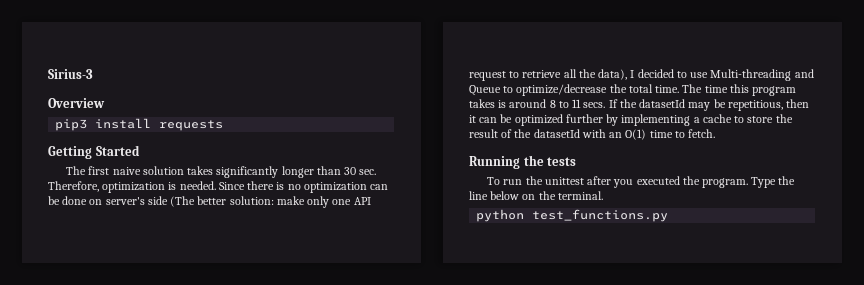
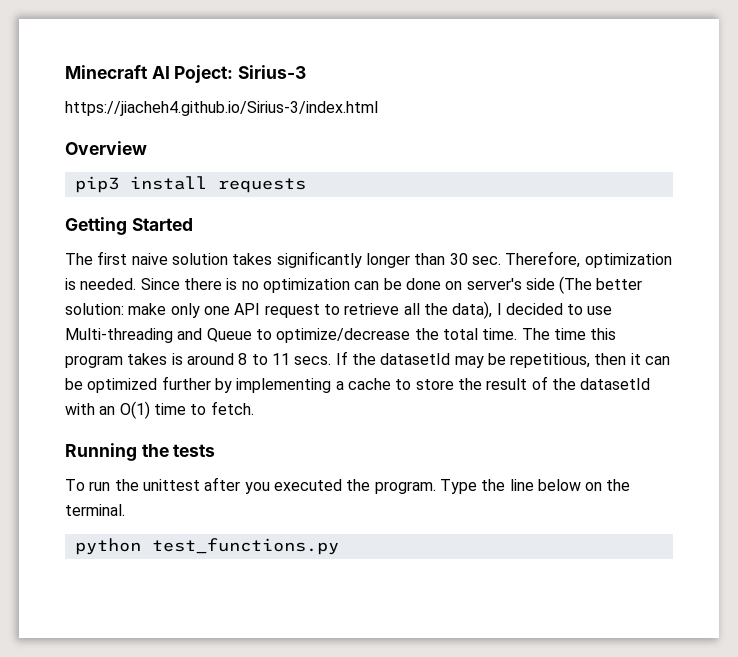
- Sirius-3
+ Minecraft AI Poject: Sirius-3
+ https://jiacheh4.github.io/Sirius-3/index.html

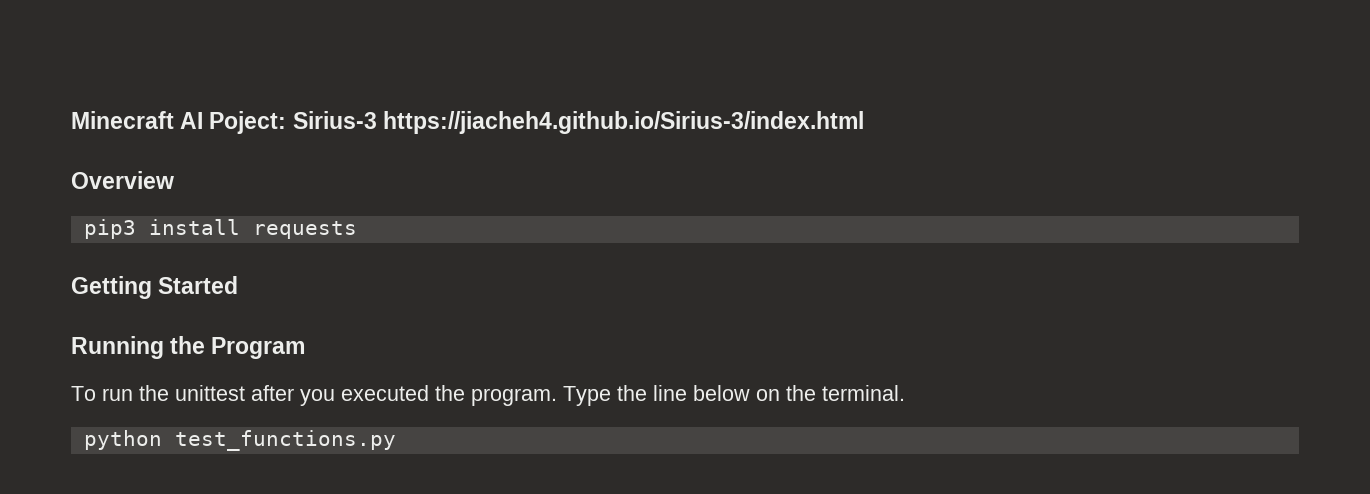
- Minecraft AI Poject: Sirius-3
- https://jiacheh4.github.io/Sirius-3/index.html
+ Minecraft AI Poject: Sirius-3 https://jiacheh4.github.io/Sirius-3/index.html
- The first naive solution takes significantly longer than 30 sec. Therefore, optimization is needed. Since there is no optimization can be done on server's side (The better solution: make only one API request to retrieve all the data), I decided to use Multi-threading and Queue to optimize/decrease the total time. The time this program takes is around 8 to 11 secs. If the datasetId may be repetitious, then it can be optimized further by implementing a cache to store the result of the datasetId with an O(1) time to fetch.
- Running the tests
+ Running the Program

